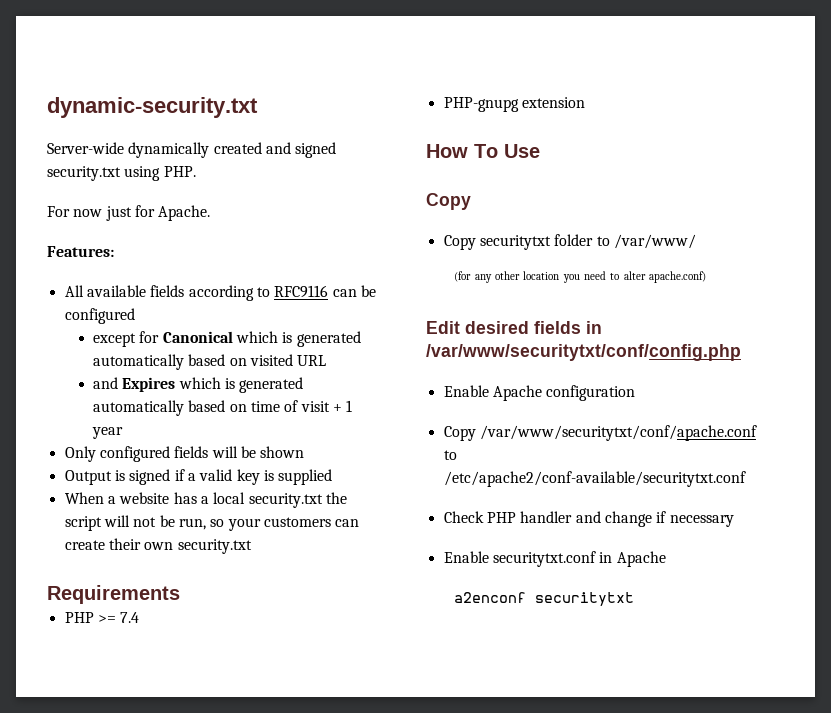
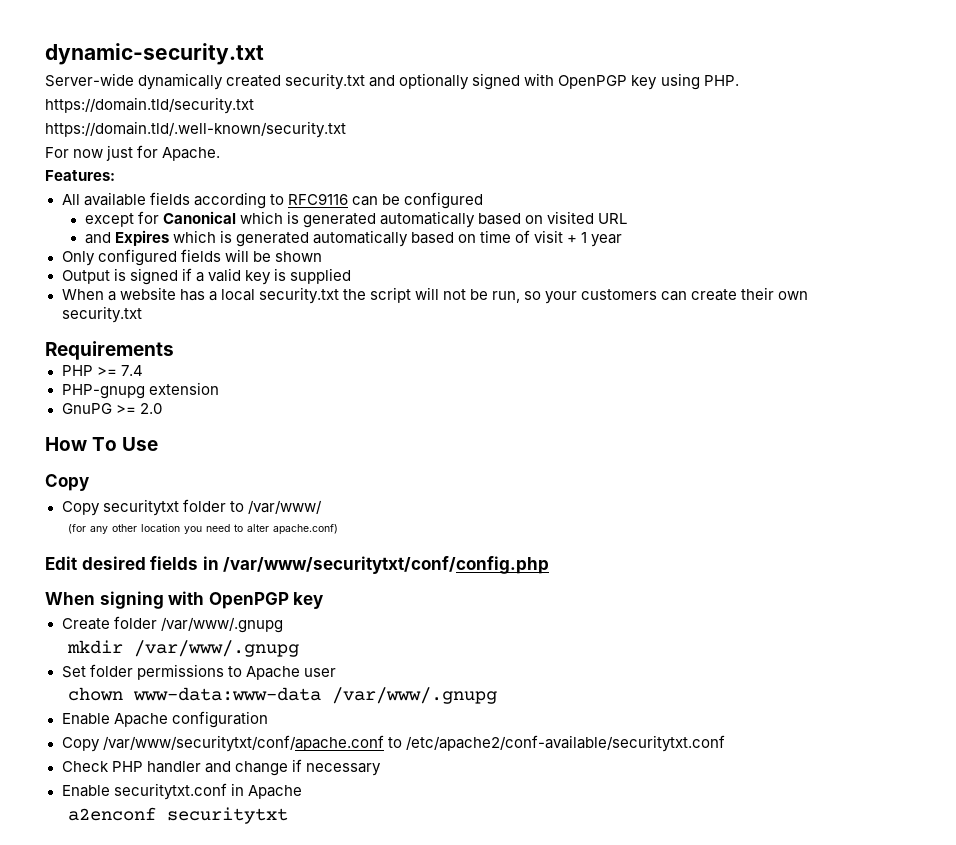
- Server-wide dynamically created and signed security.txt using PHP.
+ Server-wide dynamically created security.txt and optionally signed with OpenPGP key using PHP.
+ https://domain.tld/security.txt
+ https://domain.tld/.well-known/security.txt
+ GnuPG >= 2.0
+ When signing with OpenPGP key
+ Create folder /var/www/.gnupg
+ mkdir /var/www/.gnupg
+ Set folder permissions to Apache user
+ chown www-data:www-data /var/www/.gnupg

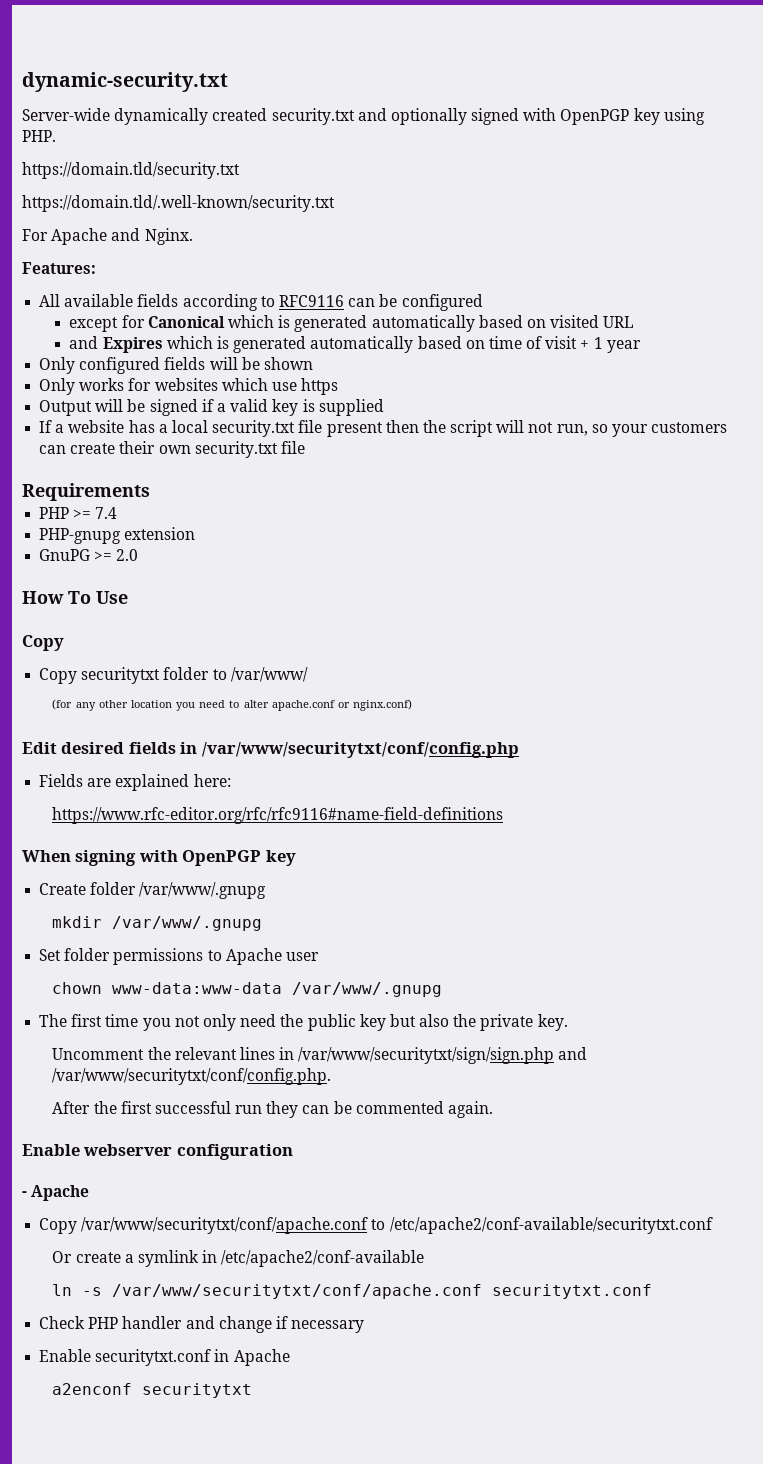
- For now just for Apache.
+ For Apache and Nginx.
+ Only works for websites which use https
- Output is signed if a valid key is supplied
+ Output will be signed if a valid key is supplied
- When a website has a local security.txt the script will not be run, so your customers can create their own security.txt
+ If a website has a local security.txt file present then the script will not run, so your customers can create their own security.txt file
- (for any other location you need to alter apache.conf)
+ (for any other location you need to alter apache.conf or nginx.conf)
+ Fields are explained here:
+ https://www.rfc-editor.org/rfc/rfc9116#name-field-definitions
- Enable Apache configuration
+ The first time you not only need the public key but also the private key.
+ Uncomment the relevant lines in /var/www/securitytxt/sign/sign.php and /var/www/securitytxt/conf/config.php.
+ After the first successful run they can be commented again.
+ Enable webserver configuration
+ - Apache
+ Or create a symlink in /etc/apache2/conf-available
+ ln -s /var/www/securitytxt/conf/apache.conf securitytxt.conf

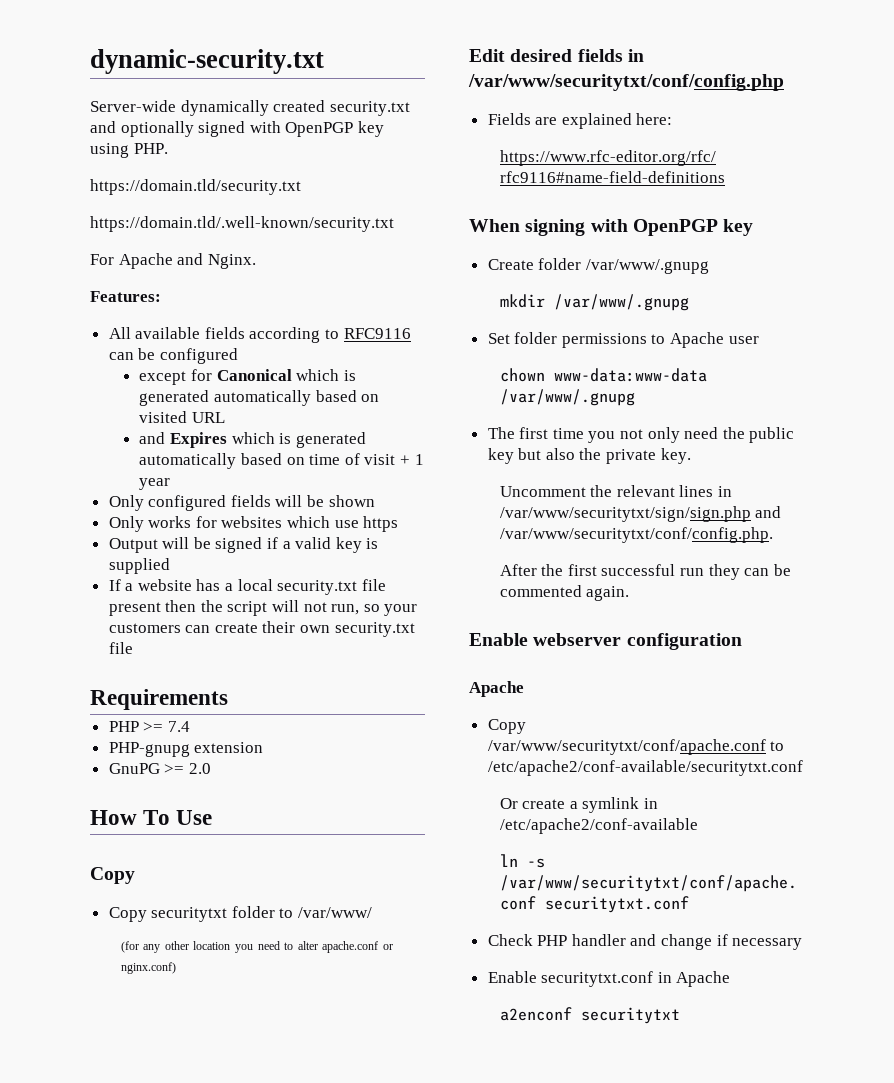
  Enable webserver configuration
- - Apache
+ Apache

